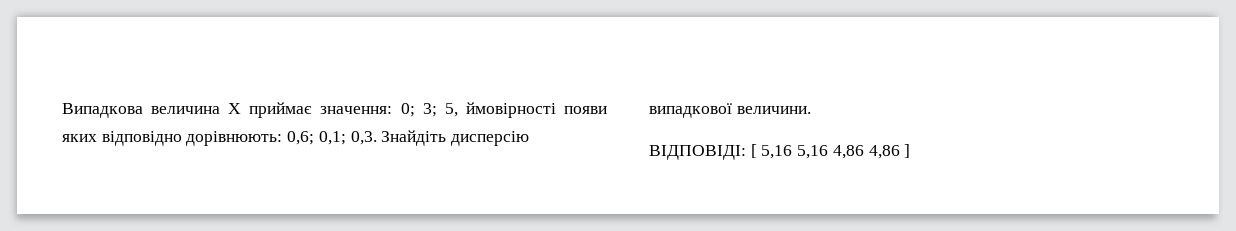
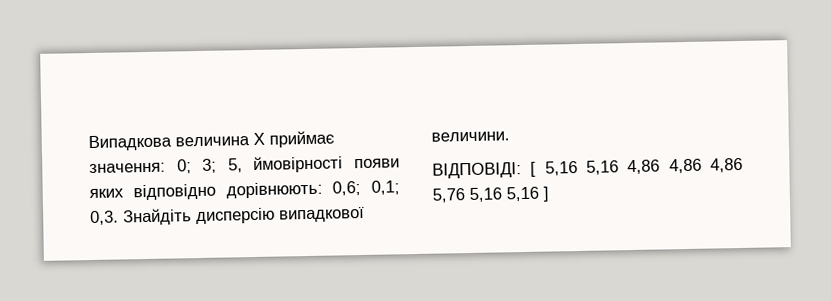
- ВІДПОВІДІ: [ 5,16 5,16 4,86 4,86 ]
+ ВІДПОВІДІ: [ 5,16 5,16 4,86 4,86 4,86 5,76 5,16 5,16 ]

